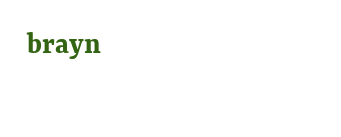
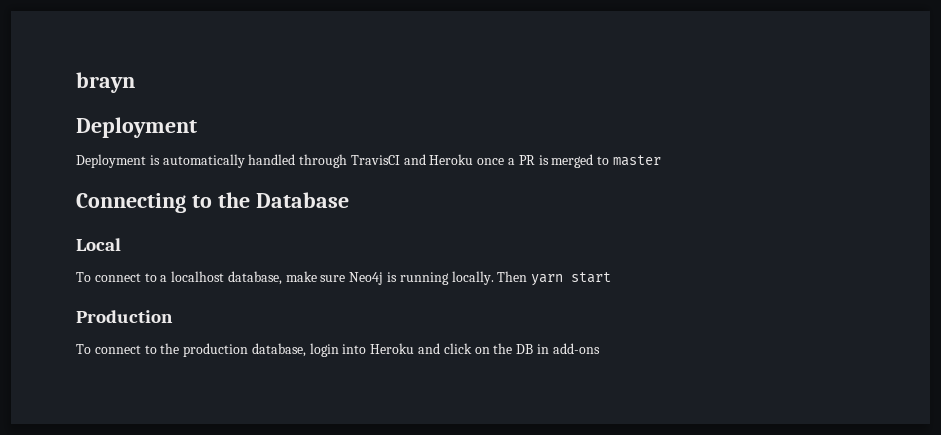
  brayn
+ Deployment
+ Deployment is automatically handled through TravisCI and Heroku once a PR is merged to master
+ Connecting to the Database
+ Local
+ To connect to a localhost database, make sure Neo4j is running locally. Then yarn start
+ Production
+ To connect to the production database, login into Heroku and click on the DB in add-ons

